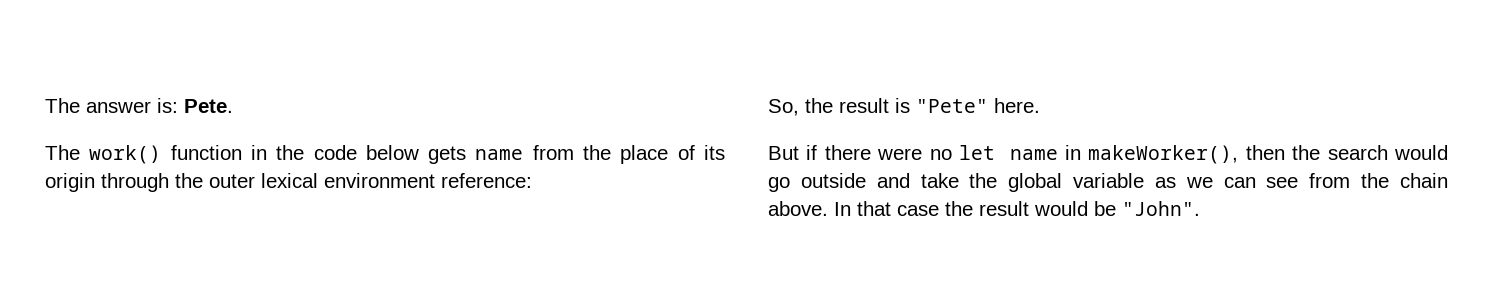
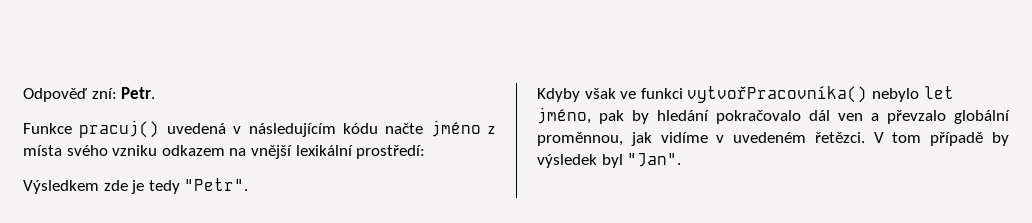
- The answer is: Pete.
- The work() function in the code below gets name from the place of its origin through the outer lexical environment reference:
- So, the result is "Pete" here.
- But if there were no let name in makeWorker(), then the search would go outside and take the global variable as we can see from the chain above. In that case the result would be "John".
+ Odpověď zní: Petr.
+ Funkce pracuj() uvedená v následujícím kódu načte jméno z místa svého vzniku odkazem na vnější lexikální prostředí:
+ Výsledkem zde je tedy "Petr".
+ Kdyby však ve funkci vytvořPracovníka() nebylo let jméno, pak by hledání pokračovalo dál ven a převzalo globální proměnnou, jak vidíme v uvedeném řetězci. V tom případě by výsledek byl "Jan".

